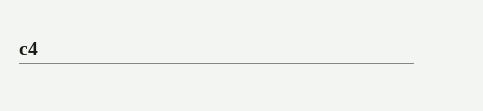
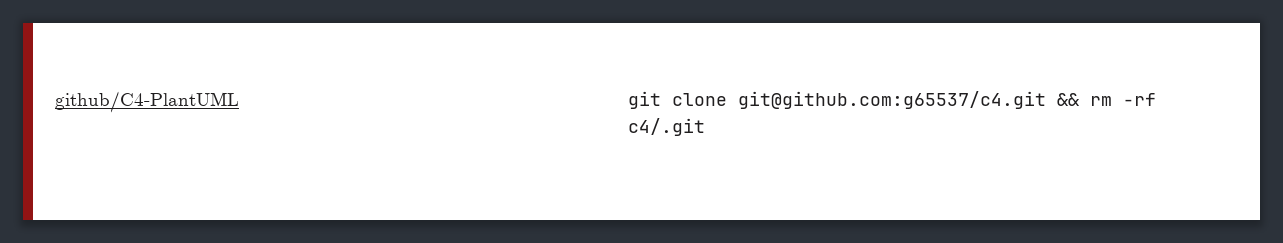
- c4
+ github/C4-PlantUML
+ git clone git@github.com:g65537/c4.git && rm -rf c4/.git

